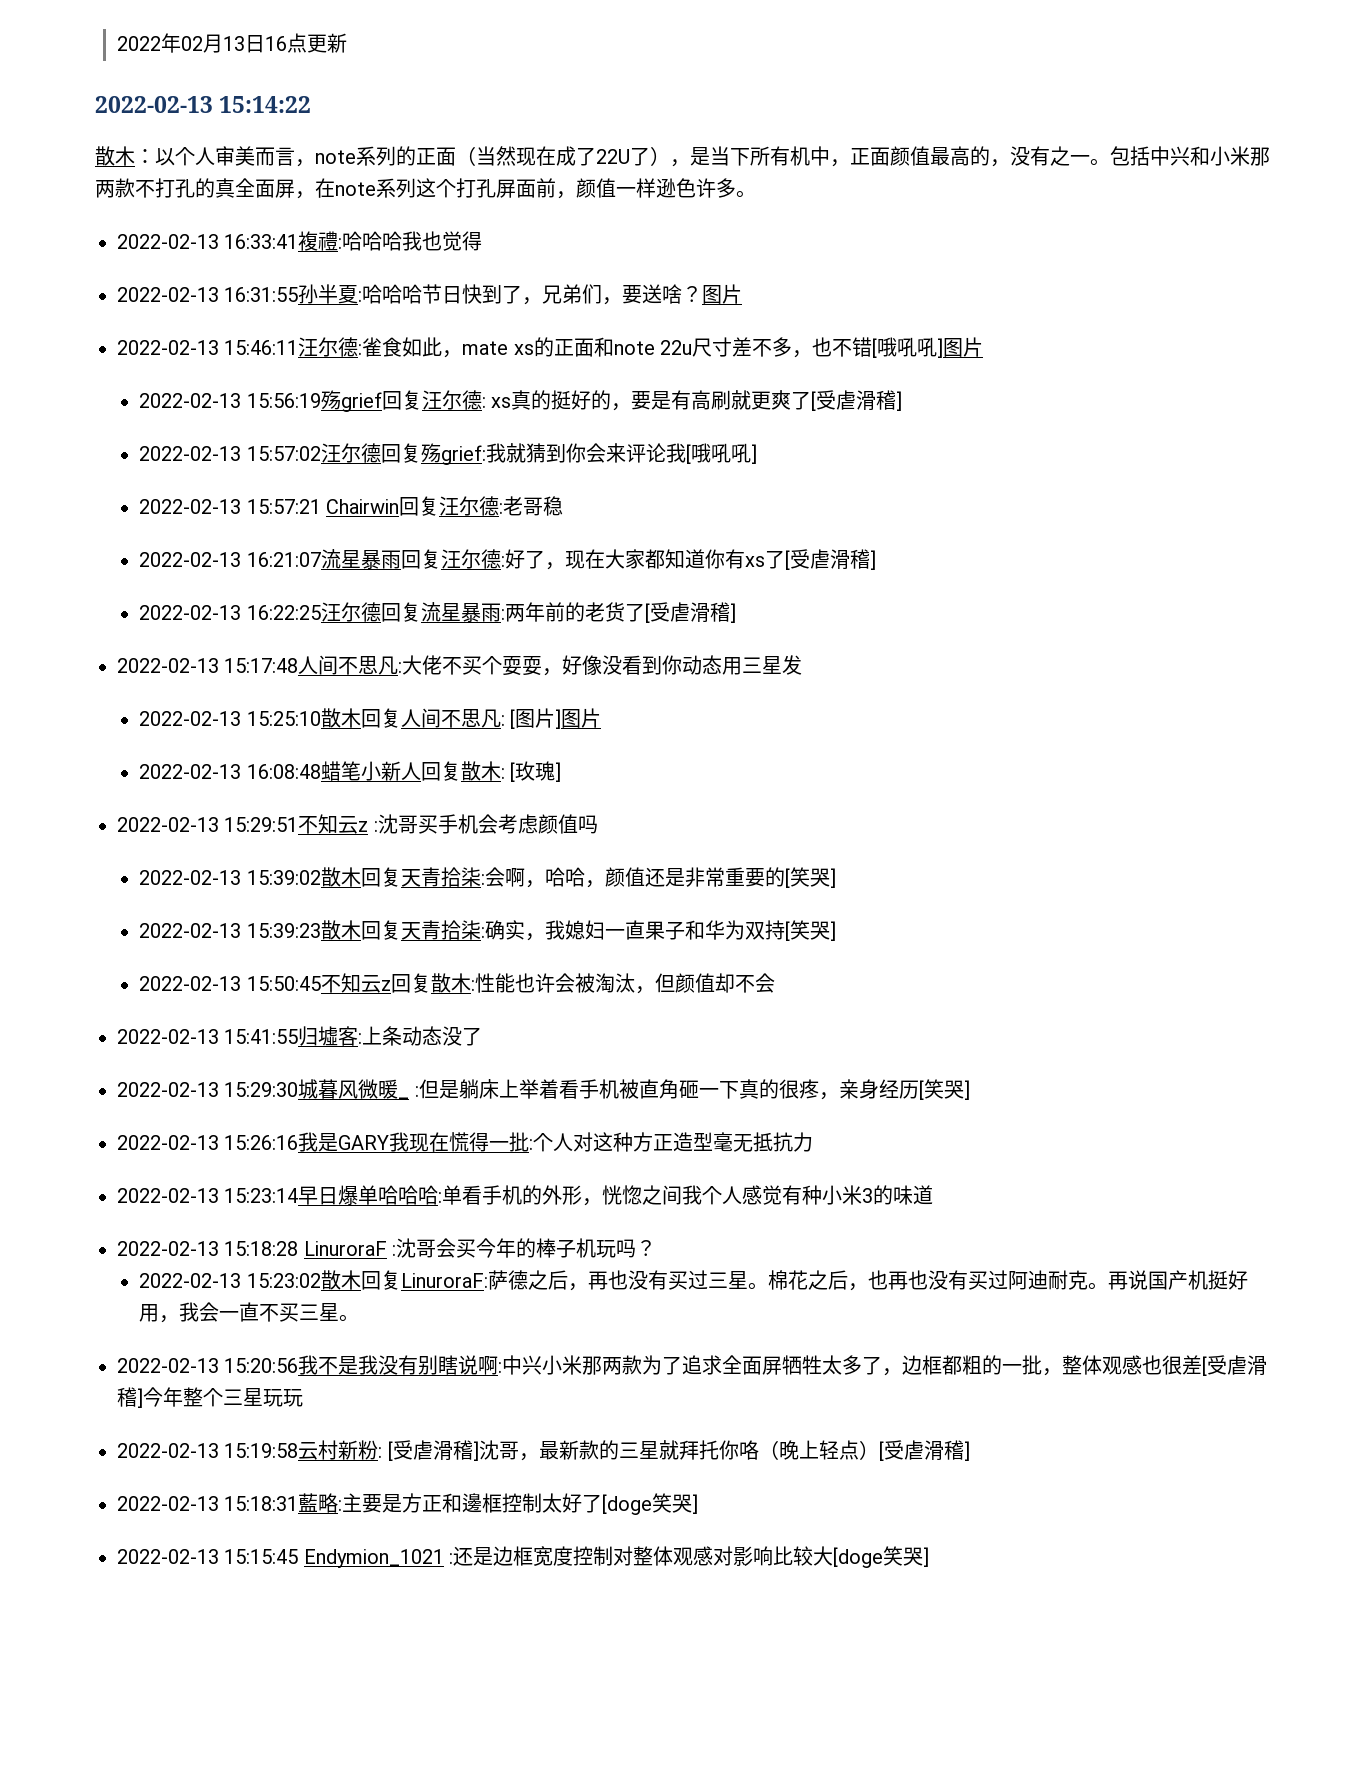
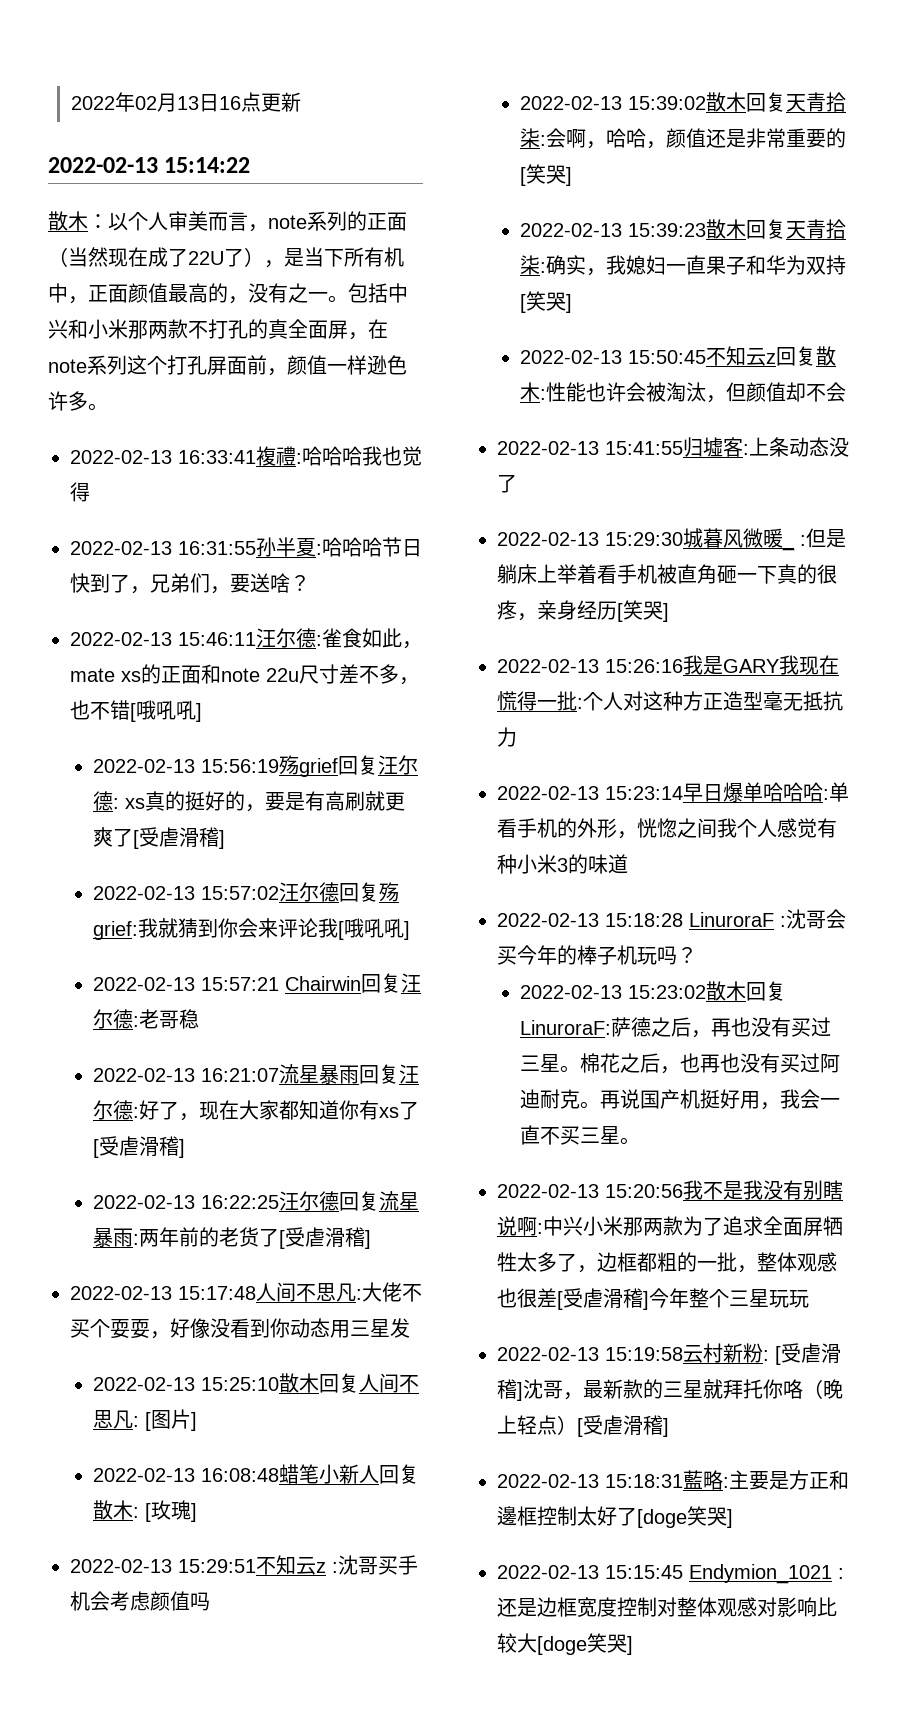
- 2022-02-13 16:31:55孙半夏:哈哈哈节日快到了，兄弟们，要送啥？图片
+ 2022-02-13 16:31:55孙半夏:哈哈哈节日快到了，兄弟们，要送啥？
- 2022-02-13 15:46:11汪尔德:雀食如此，mate xs的正面和note 22u尺寸差不多，也不错[哦吼吼]图片
+ 2022-02-13 15:46:11汪尔德:雀食如此，mate xs的正面和note 22u尺寸差不多，也不错[哦吼吼]
- 2022-02-13 15:25:10㪚木回复人间不思凡: [图片]图片
+ 2022-02-13 15:25:10㪚木回复人间不思凡: [图片]

